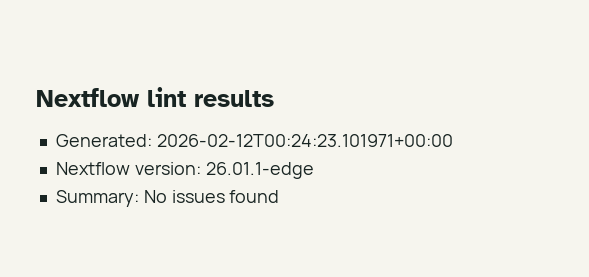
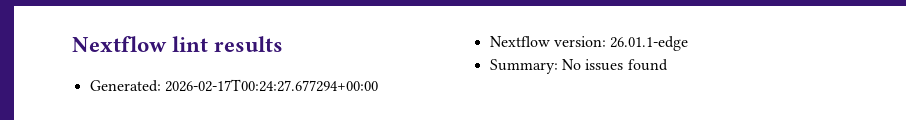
- Generated: 2026-02-12T00:24:23.101971+00:00
+ Generated: 2026-02-17T00:24:27.677294+00:00

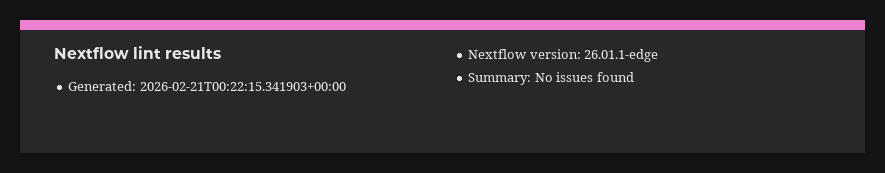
- Generated: 2026-02-17T00:24:27.677294+00:00
+ Generated: 2026-02-21T00:22:15.341903+00:00

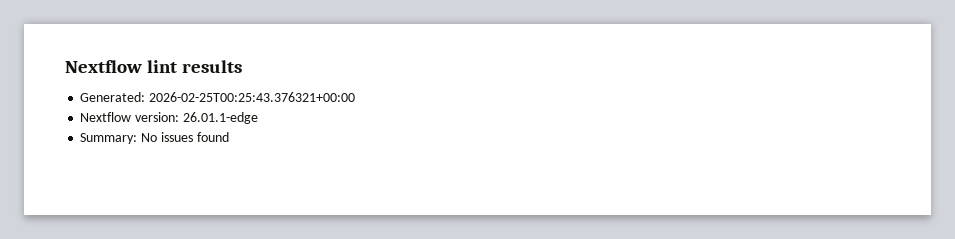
- Generated: 2026-02-21T00:22:15.341903+00:00
+ Generated: 2026-02-25T00:25:43.376321+00:00

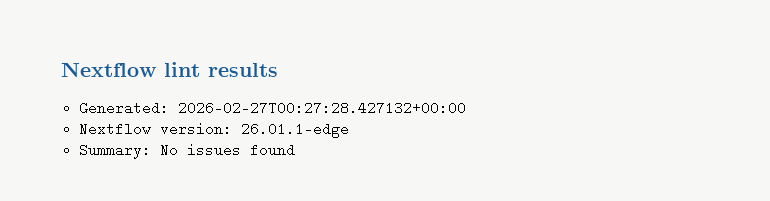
- Generated: 2026-02-25T00:25:43.376321+00:00
+ Generated: 2026-02-27T00:27:28.427132+00:00

